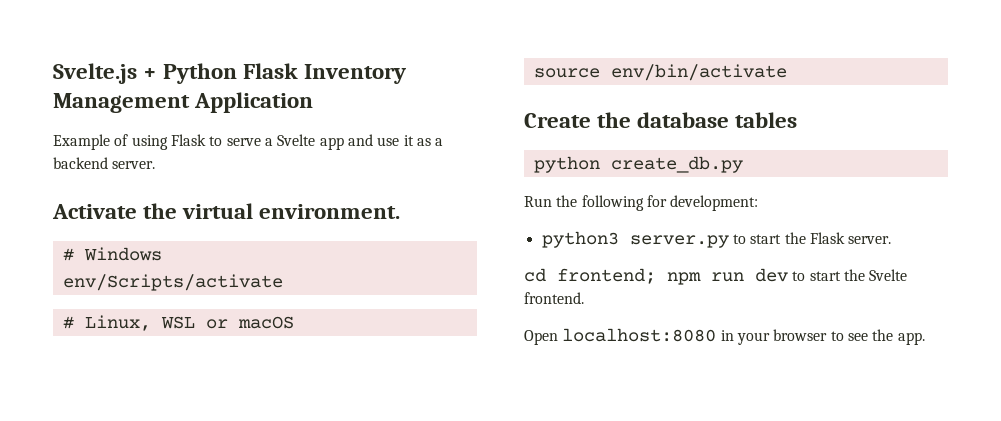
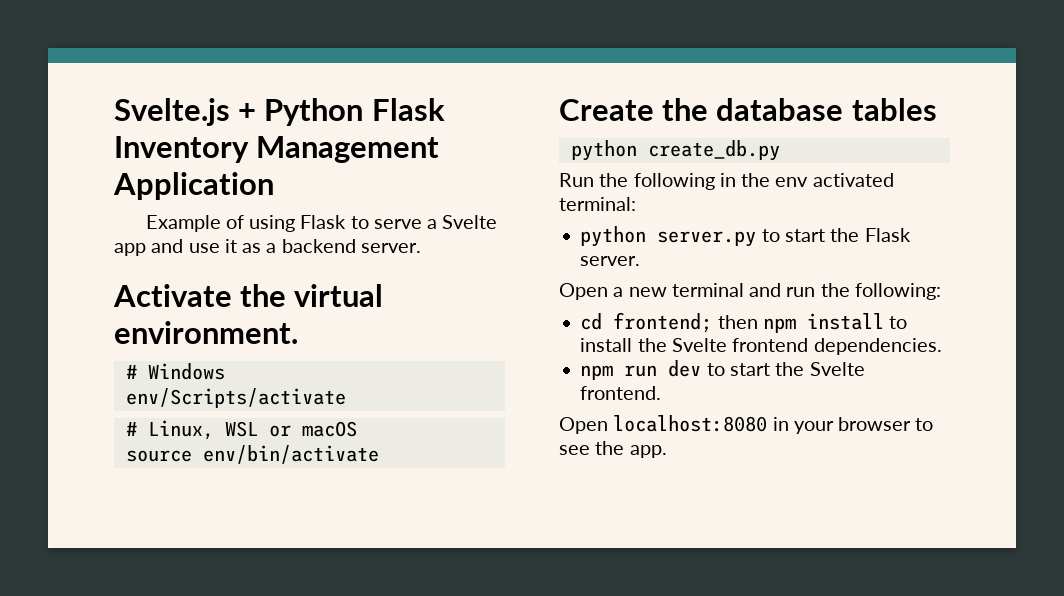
- Run the following for development:
- python3 server.py to start the Flask server.
+ Run the following in the env activated terminal:
+ python server.py to start the Flask server.
- cd frontend; npm run dev to start the Svelte frontend.
+ Open a new terminal and run the following:
+ cd frontend; then npm install to install the Svelte frontend dependencies.
+ npm run dev to start the Svelte frontend.

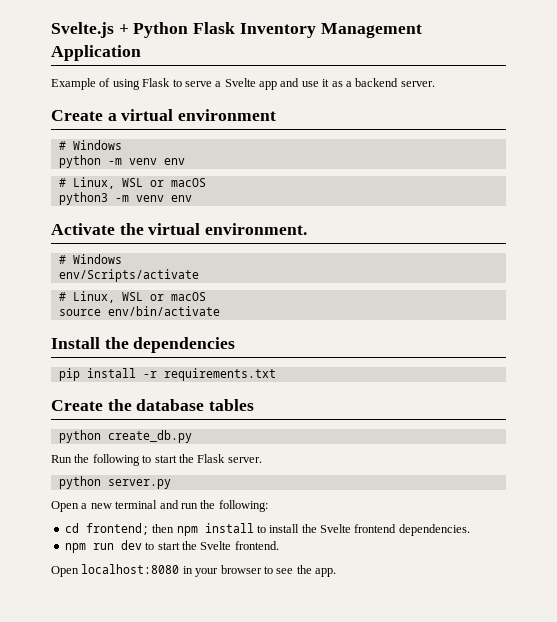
+ Create a virtual environment
+ # Windows
+ python -m venv env
+ # Linux, WSL or macOS
+ python3 -m venv env
+ Install the dependencies
+ pip install -r requirements.txt
- Run the following in the env activated terminal:
- python server.py to start the Flask server.
+ Run the following to start the Flask server.
+ python server.py

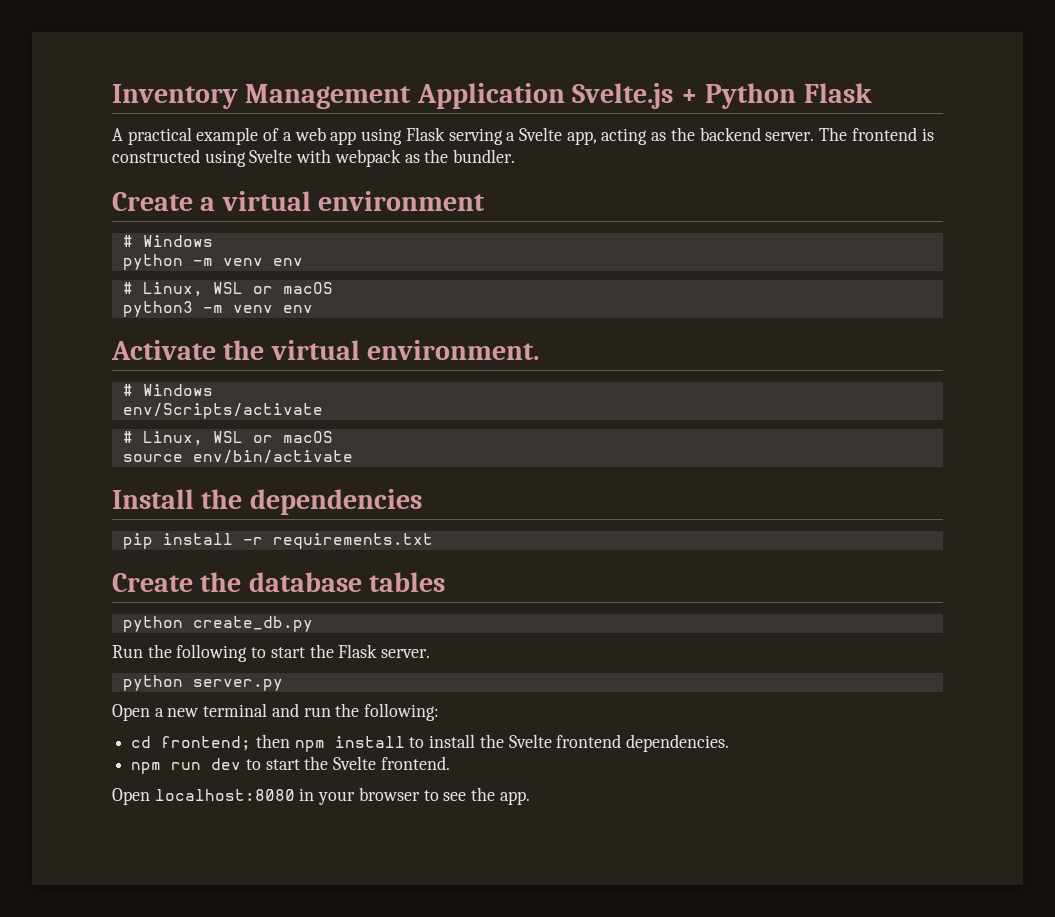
- Svelte.js + Python Flask Inventory Management Application
- Example of using Flask to serve a Svelte app and use it as a backend server.
+ Inventory Management Application Svelte.js + Python Flask
+ A practical example of a web app using Flask serving a Svelte app, acting as the backend server. The frontend is constructed using Svelte with webpack as the bundler.

